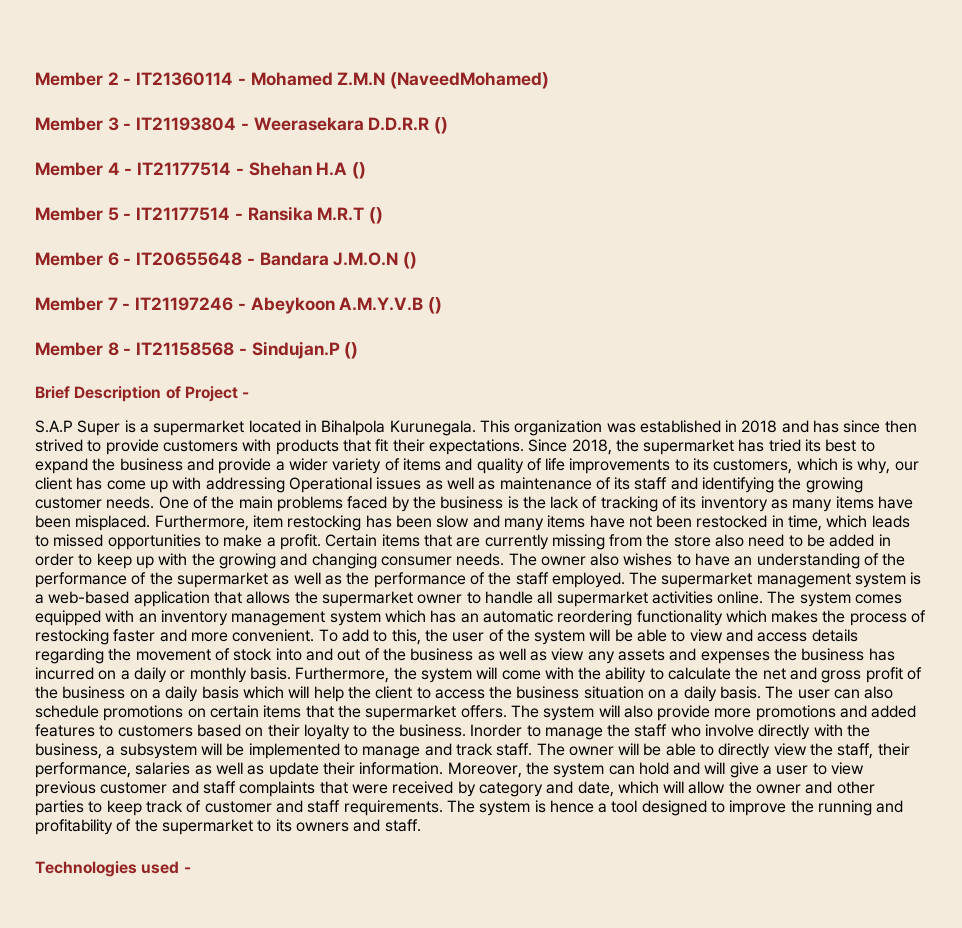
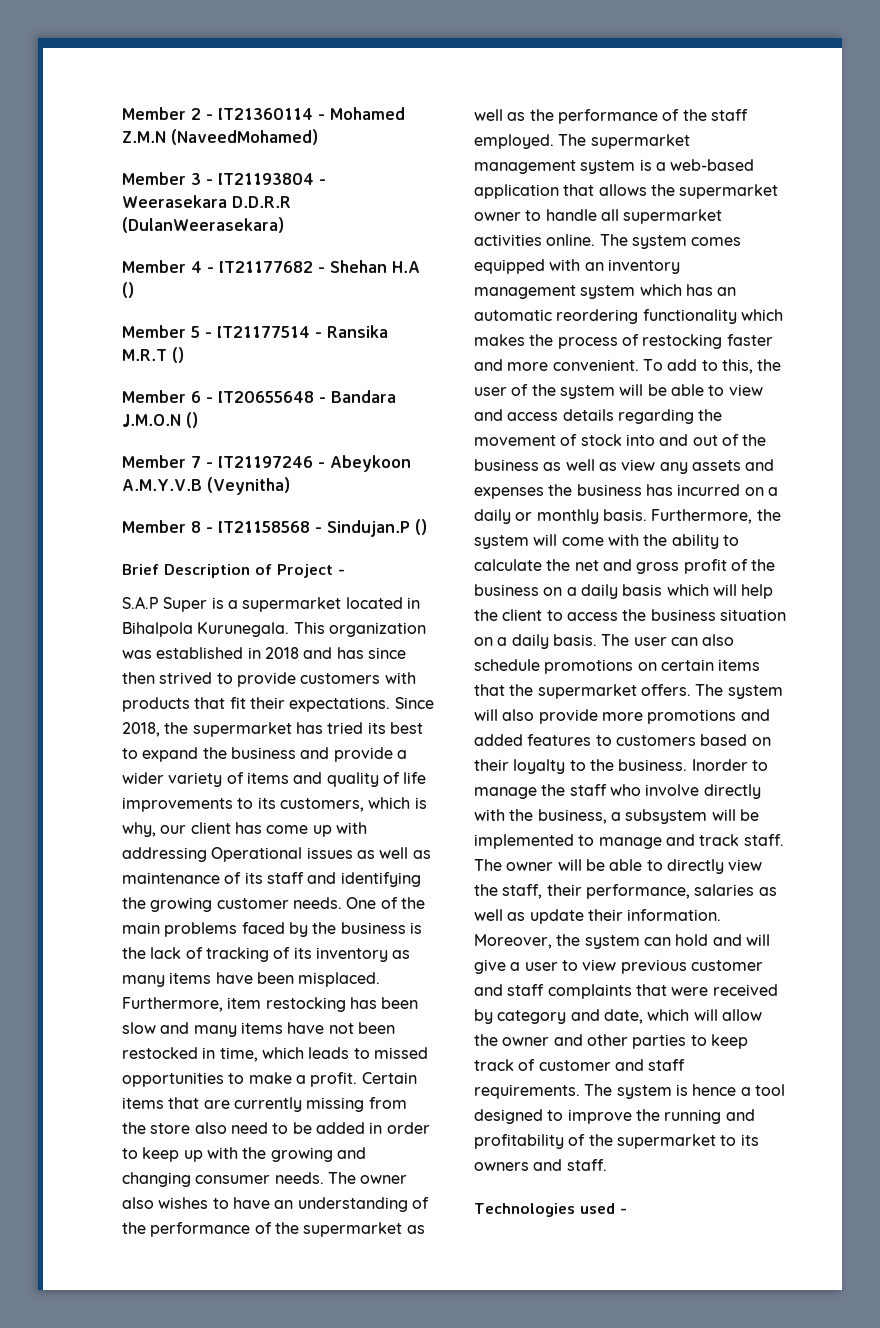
- Member 3 - IT21193804 - Weerasekara D.D.R.R ()
+ Member 3 - IT21193804 - Weerasekara D.D.R.R (DulanWeerasekara)
- Member 4 - IT21177514 - Shehan H.A ()
+ Member 4 - IT21177682 - Shehan H.A ()
- Member 7 - IT21197246 - Abeykoon A.M.Y.V.B ()
+ Member 7 - IT21197246 - Abeykoon A.M.Y.V.B (Veynitha)

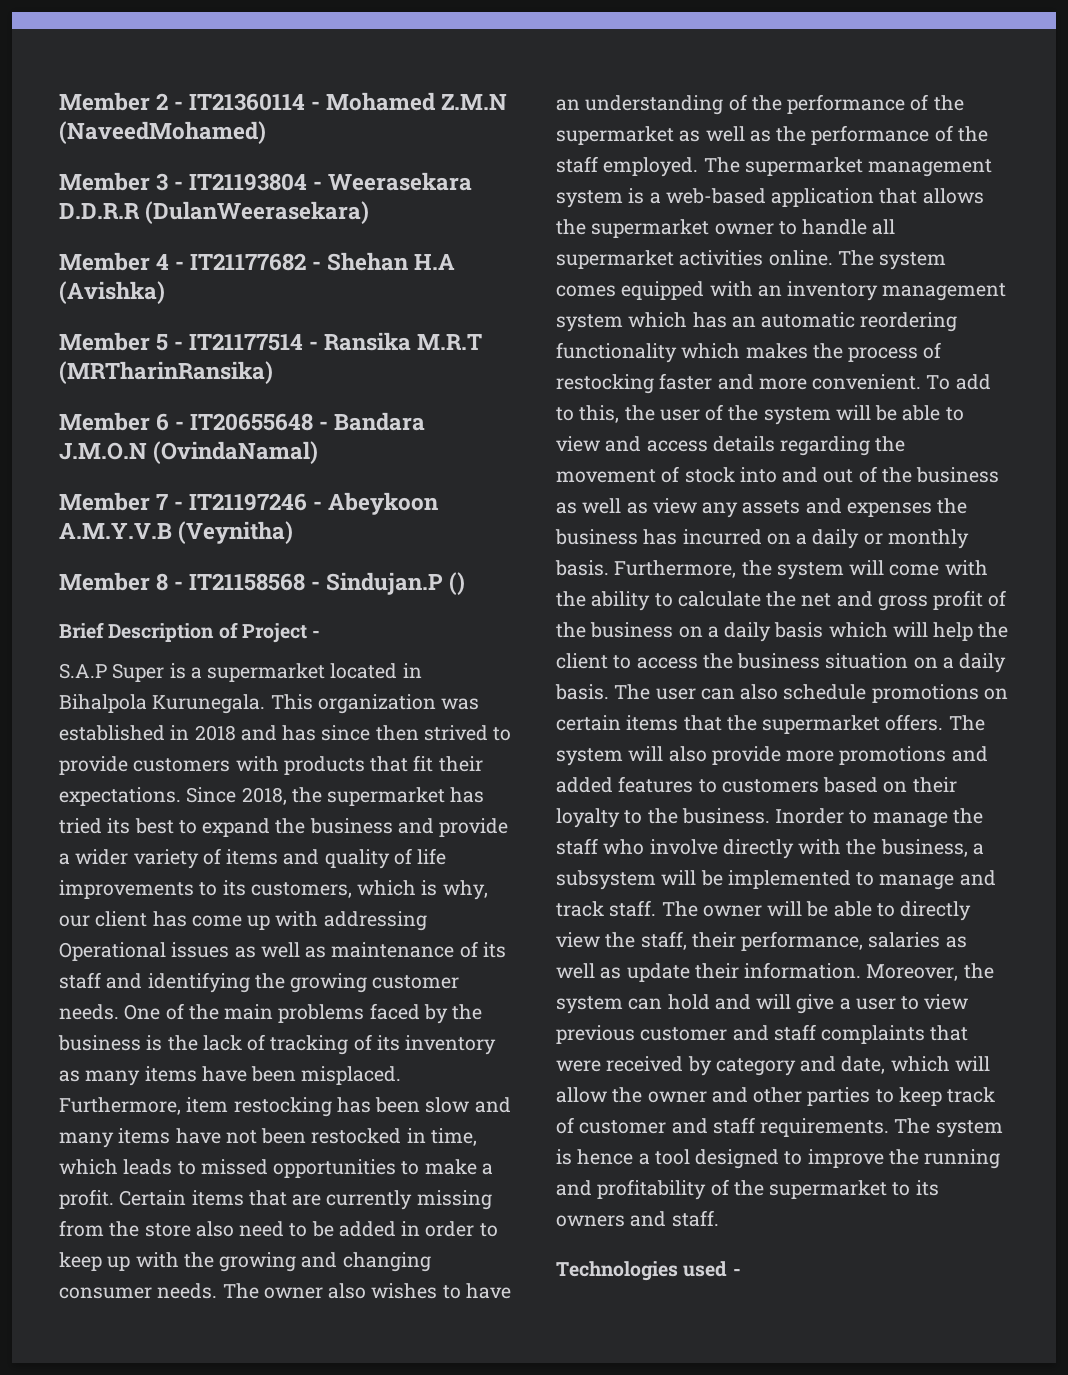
- Member 4 - IT21177682 - Shehan H.A ()
+ Member 4 - IT21177682 - Shehan H.A (Avishka)
- Member 5 - IT21177514 - Ransika M.R.T ()
+ Member 5 - IT21177514 - Ransika M.R.T (MRTharinRansika)
- Member 6 - IT20655648 - Bandara J.M.O.N ()
+ Member 6 - IT20655648 - Bandara J.M.O.N (OvindaNamal)

